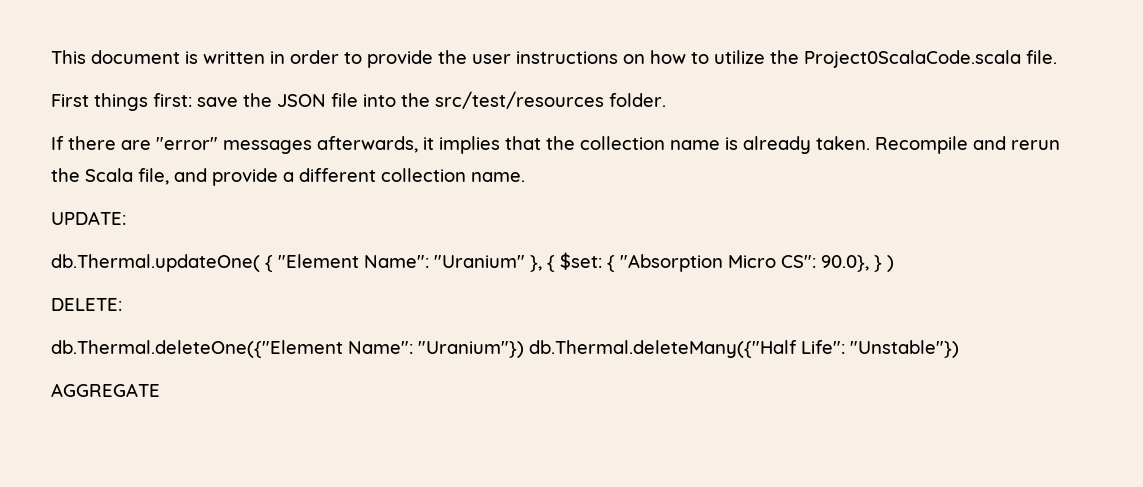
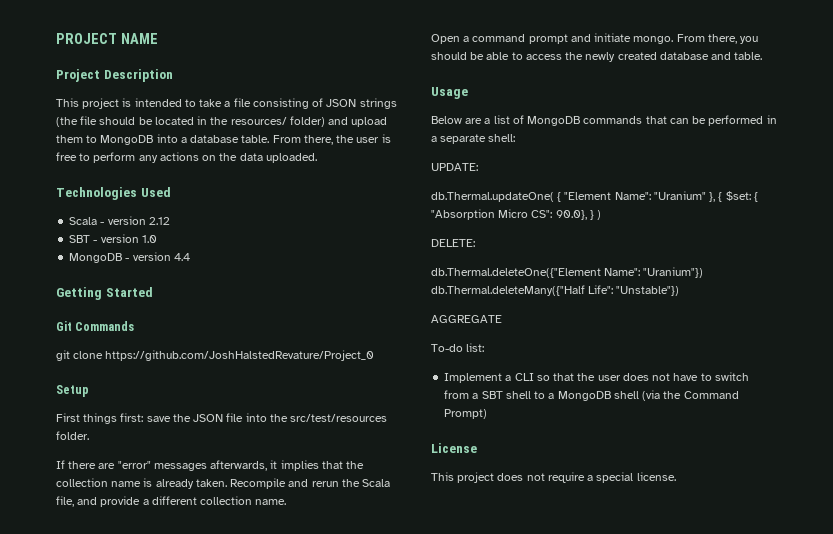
- This document is written in order to provide the user instructions on how to utilize the Project0ScalaCode.scala file.
+ PROJECT NAME
+ Project Description
+ This project is intended to take a file consisting of JSON strings (the file should be located in the resources/ folder) and upload them to MongoDB into a database table. From there, the user is free to perform any actions on the data uploaded.
+ Technologies Used
+ Scala - version 2.12
+ SBT - version 1.0
+ MongoDB - version 4.4
+ Getting Started
+ Git Commands
+ git clone https://github.com/JoshHalstedRevature/Project_0
+ Setup
+ Open a command prompt and initiate mongo. From there, you should be able to access the newly created database and table.
+ Usage
+ Below are a list of MongoDB commands that can be performed in a separate shell:
+ To-do list:
+ Implement a CLI so that the user does not have to switch from a SBT shell to a MongoDB shell (via the Command Prompt)
+ License
+ This project does not require a special license.

